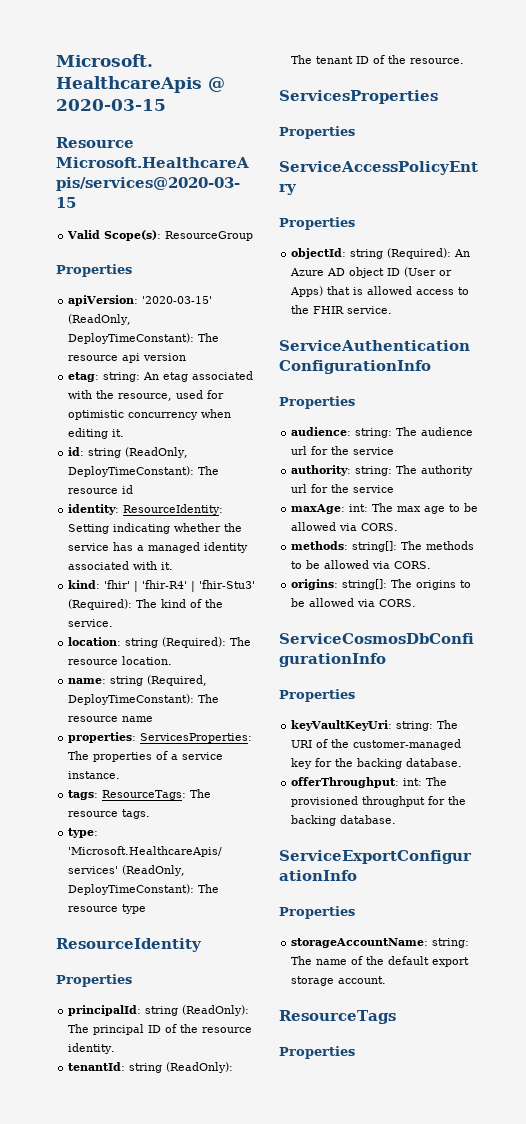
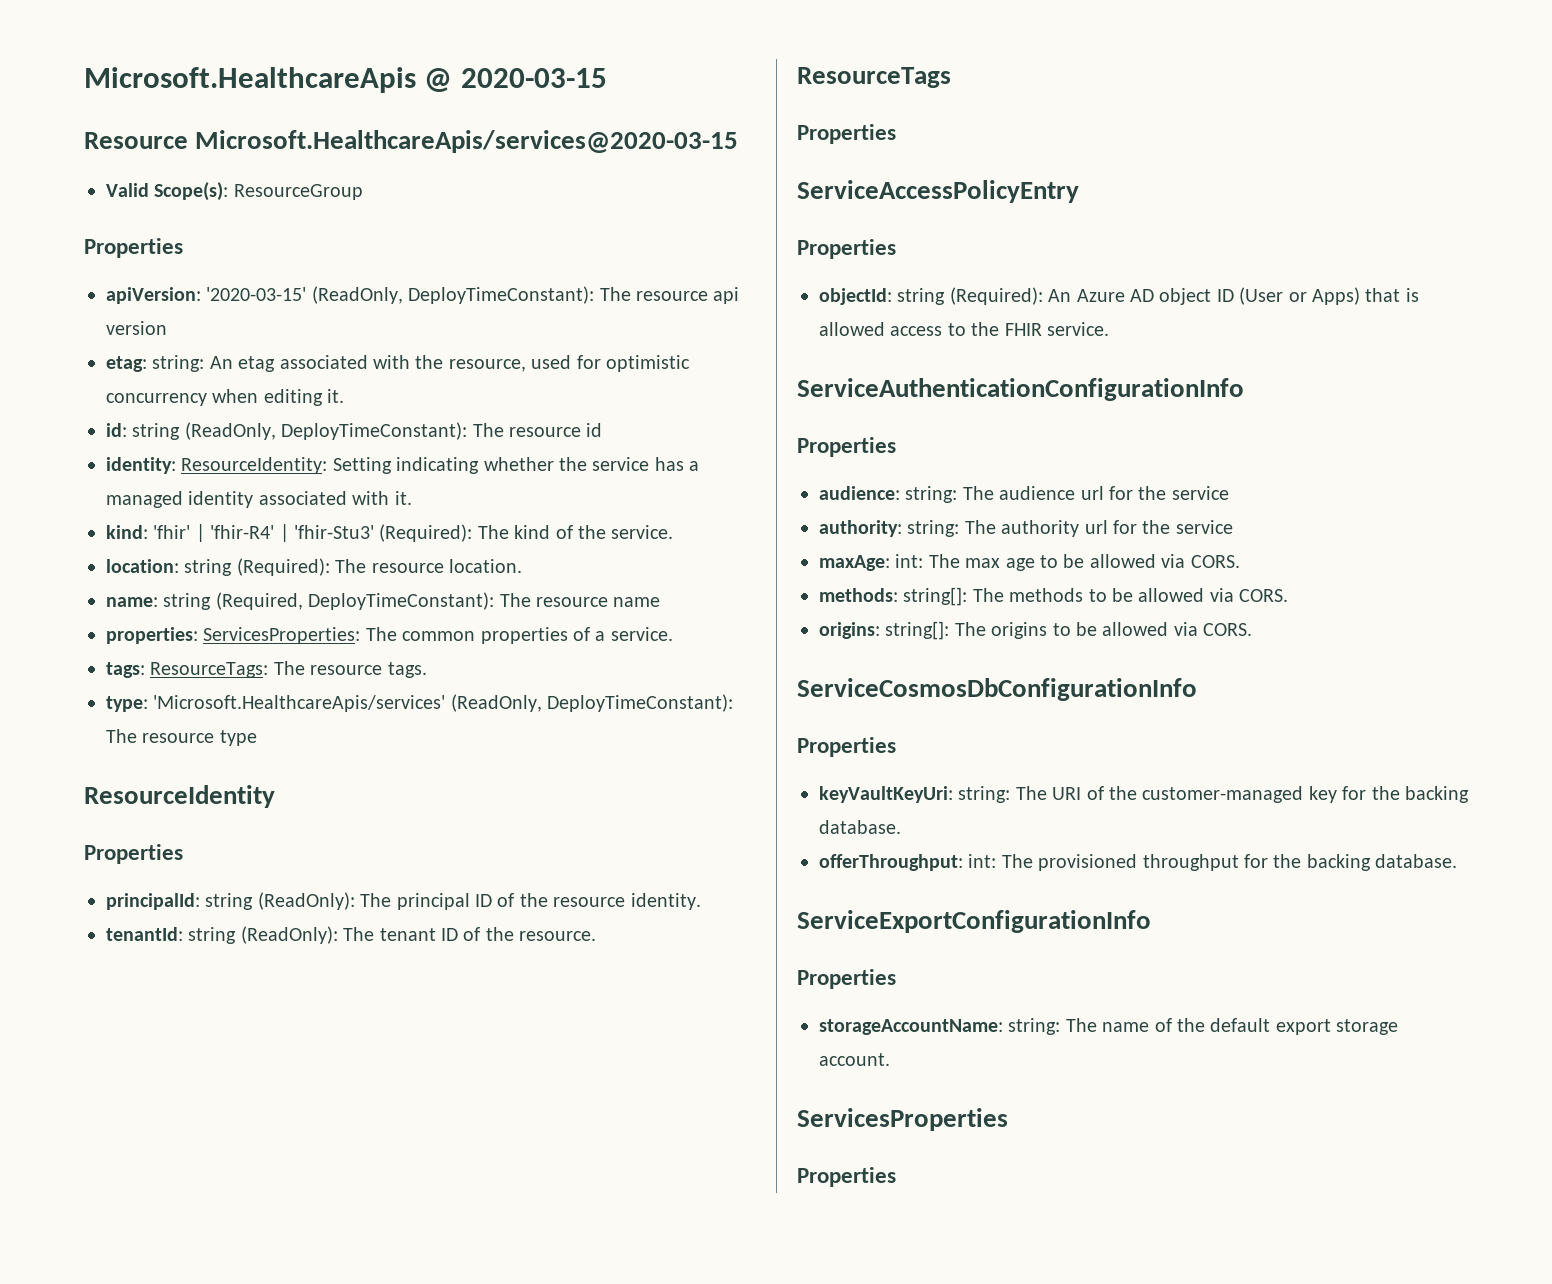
- properties: ServicesProperties: The properties of a service instance.
+ properties: ServicesProperties: The common properties of a service.
- ServicesProperties
+ ResourceTags
- ResourceTags
+ ServicesProperties

